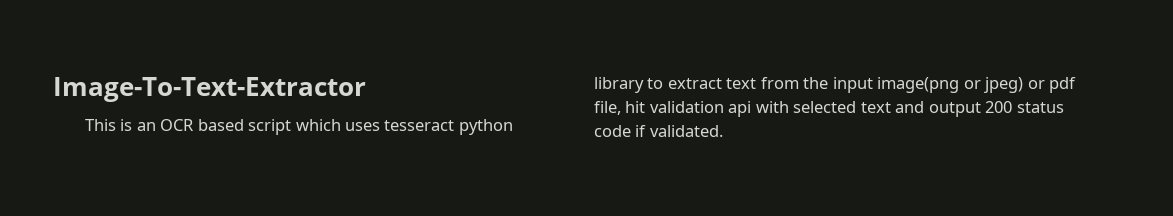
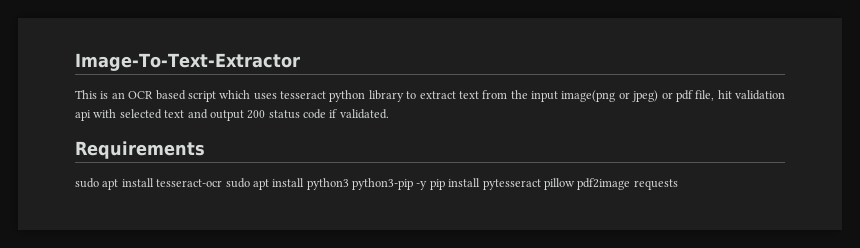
+ Requirements
+ sudo apt install tesseract-ocr sudo apt install python3 python3-pip -y pip install pytesseract pillow pdf2image requests

